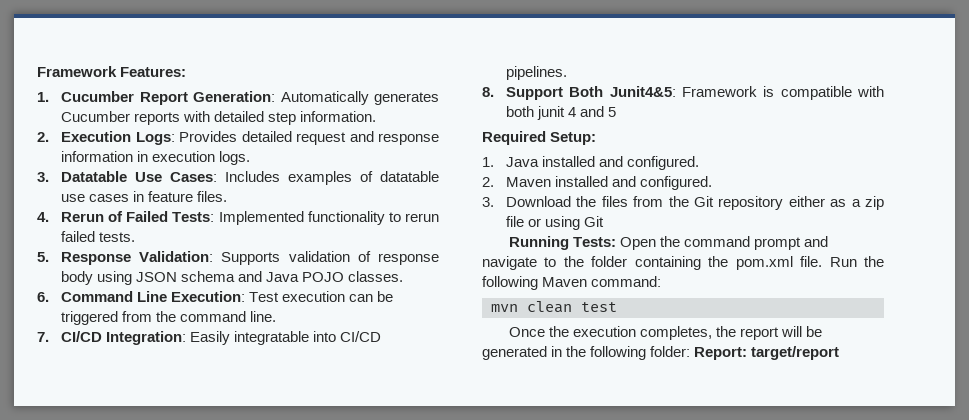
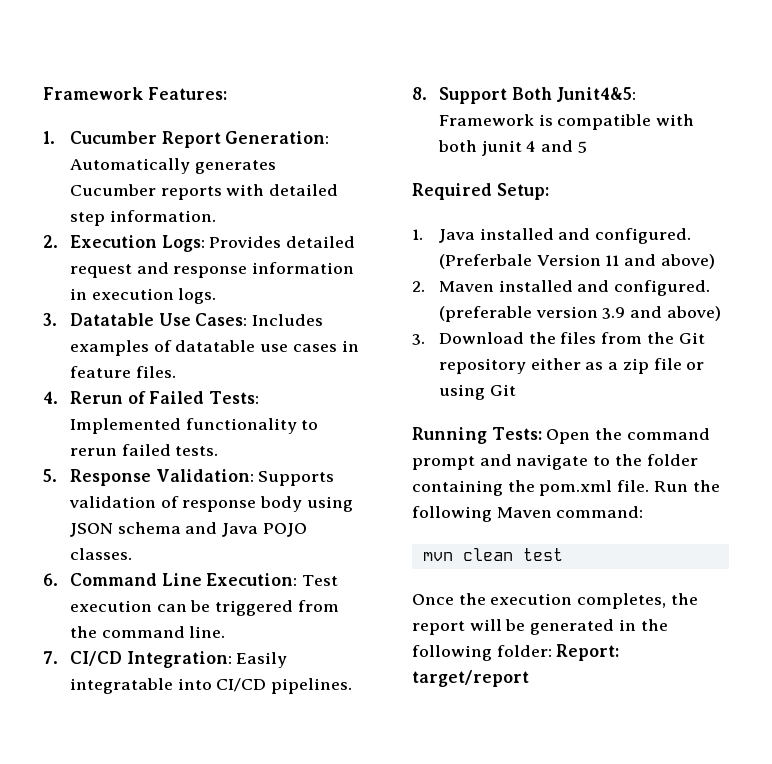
+ (Preferbale Version 11 and above)
+ (preferable version 3.9 and above)

